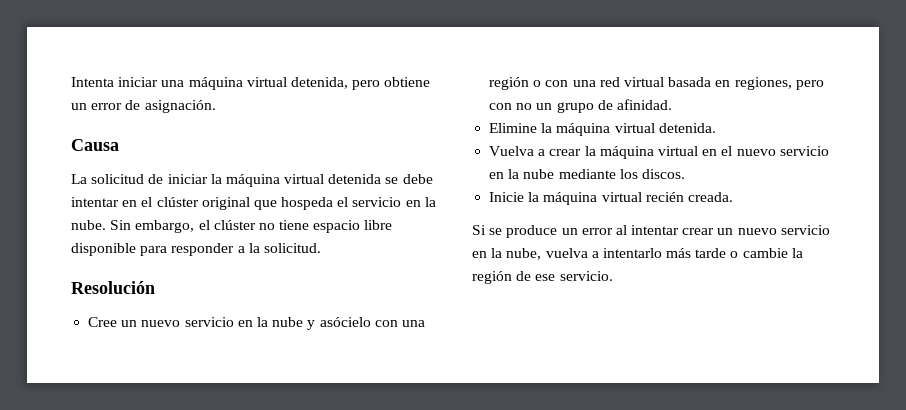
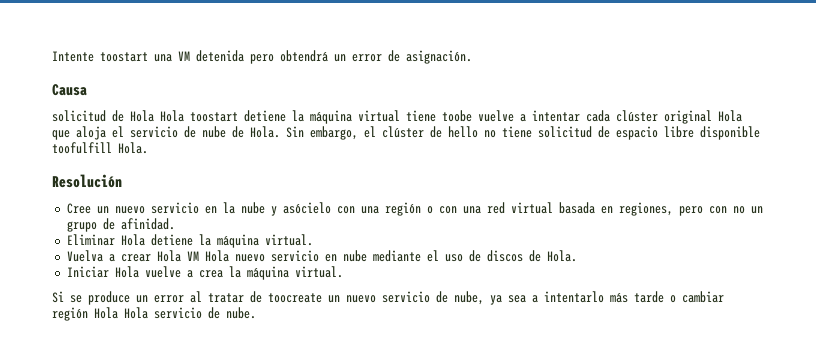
- Intenta iniciar una máquina virtual detenida, pero obtiene un error de asignación.
+ Intente toostart una VM detenida pero obtendrá un error de asignación.
- La solicitud de iniciar la máquina virtual detenida se debe intentar en el clúster original que hospeda el servicio en la nube. Sin embargo, el clúster no tiene espacio libre disponible para responder a la solicitud.
+ solicitud de Hola Hola toostart detiene la máquina virtual tiene toobe vuelve a intentar cada clúster original Hola que aloja el servicio de nube de Hola. Sin embargo, el clúster de hello no tiene solicitud de espacio libre disponible toofulfill Hola.
- Elimine la máquina virtual detenida.
- Vuelva a crear la máquina virtual en el nuevo servicio en la nube mediante los discos.
- Inicie la máquina virtual recién creada.
+ Eliminar Hola detiene la máquina virtual.
+ Vuelva a crear Hola VM Hola nuevo servicio en nube mediante el uso de discos de Hola.
+ Iniciar Hola vuelve a crea la máquina virtual.
- Si se produce un error al intentar crear un nuevo servicio en la nube, vuelva a intentarlo más tarde o cambie la región de ese servicio.
+ Si se produce un error al tratar de toocreate un nuevo servicio de nube, ya sea a intentarlo más tarde o cambiar región Hola Hola servicio de nube.

